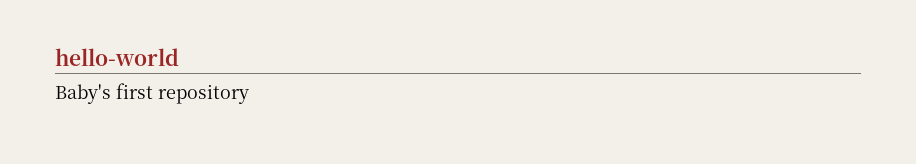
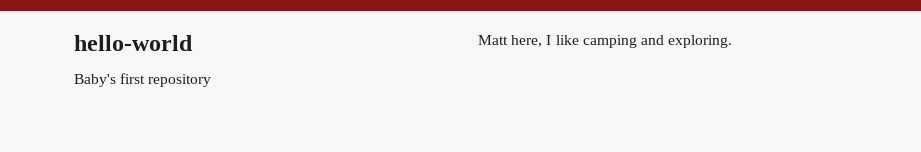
+ Matt here, I like camping and exploring.

